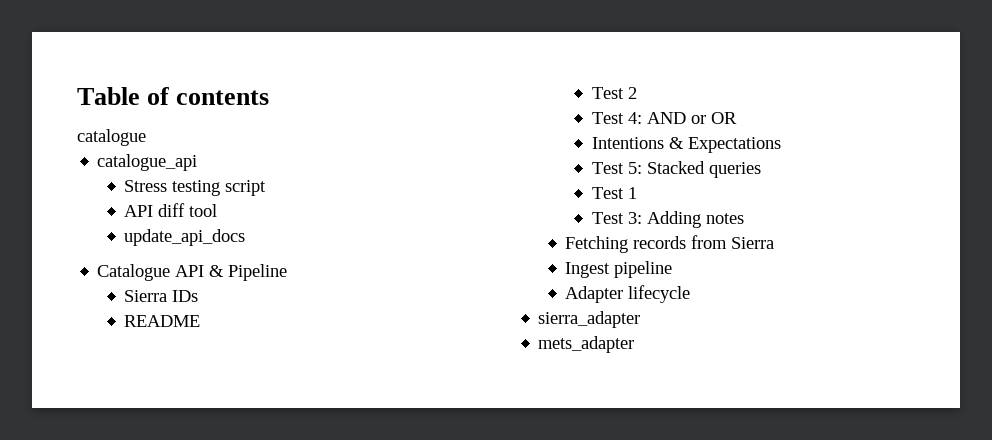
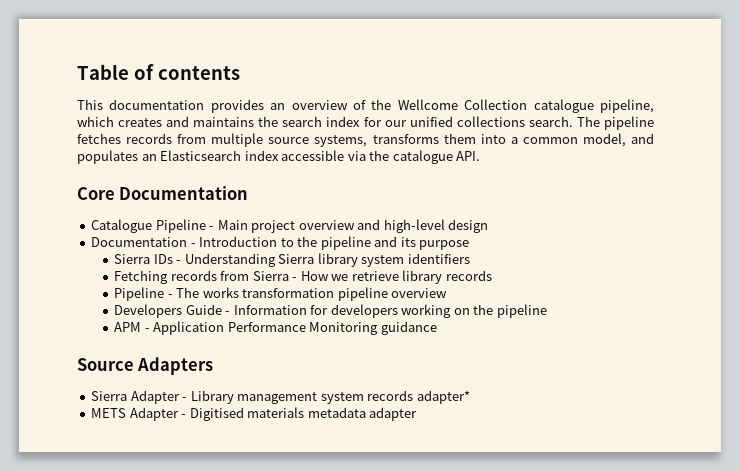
- catalogue
- catalogue_api
- Stress testing script
- API diff tool
- update_api_docs
+ This documentation provides an overview of the Wellcome Collection catalogue pipeline, which creates and maintains the search index for our unified collections search. The pipeline fetches records from multiple source systems, transforms them into a common model, and populates an Elasticsearch index accessible via the catalogue API.
+ Core Documentation
- Catalogue API & Pipeline
- Sierra IDs
- README
- Test 2
- Test 4: AND or OR
- Intentions & Expectations
- Test 5: Stacked queries
- Test 1
- Test 3: Adding notes
- Fetching records from Sierra
- Ingest pipeline
- Adapter lifecycle
- sierra_adapter
- mets_adapter
+ Catalogue Pipeline - Main project overview and high-level design
+ Documentation - Introduction to the pipeline and its purpose
+ Sierra IDs - Understanding Sierra library system identifiers
+ Fetching records from Sierra - How we retrieve library records
+ Pipeline - The works transformation pipeline overview
+ Developers Guide - Information for developers working on the pipeline
+ APM - Application Performance Monitoring guidance
+ Source Adapters
+ Sierra Adapter - Library management system records adapter*
+ METS Adapter - Digitised materials metadata adapter

